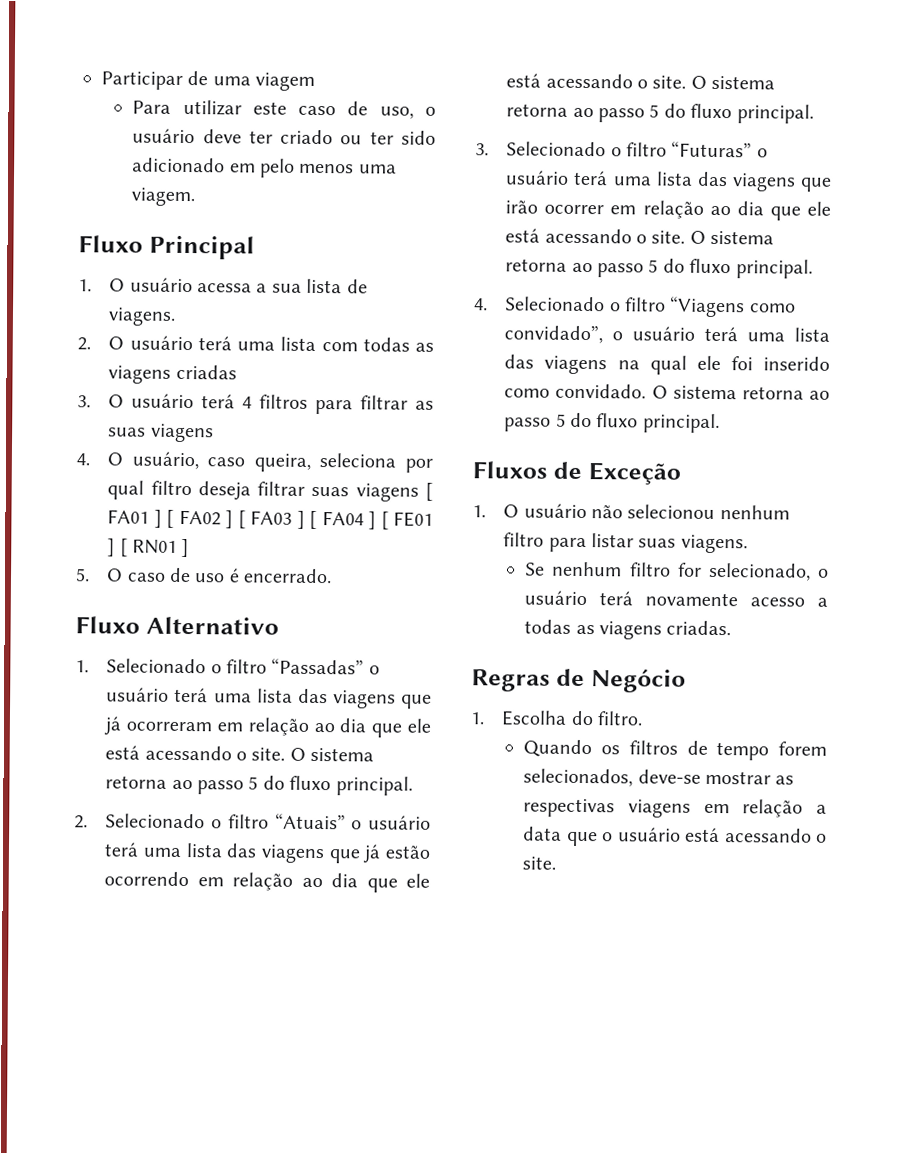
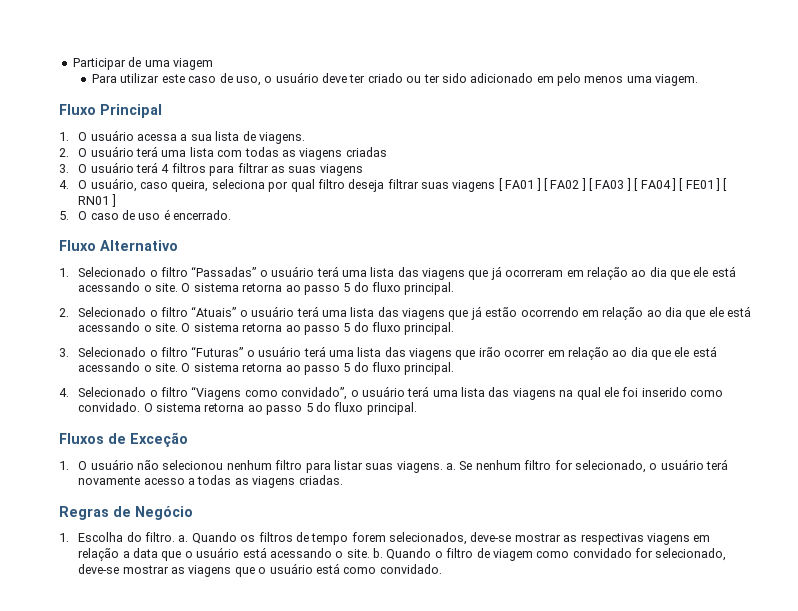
- 1. O usuário não selecionou nenhum filtro para listar suas viagens.
- Se nenhum filtro for selecionado, o usuário terá novamente acesso a todas as viagens criadas.
+ 1. O usuário não selecionou nenhum filtro para listar suas viagens. a. Se nenhum filtro for selecionado, o usuário terá novamente acesso a todas as viagens criadas.
- 1. Escolha do filtro.
- Quando os filtros de tempo forem selecionados, deve-se mostrar as respectivas viagens em relação a data que o usuário está acessando o site.
+ 1. Escolha do filtro. a. Quando os filtros de tempo forem selecionados, deve-se mostrar as respectivas viagens em relação a data que o usuário está acessando o site. b. Quando o filtro de viagem como convidado for selecionado, deve-se mostrar as viagens que o usuário está como convidado.

